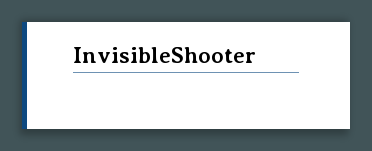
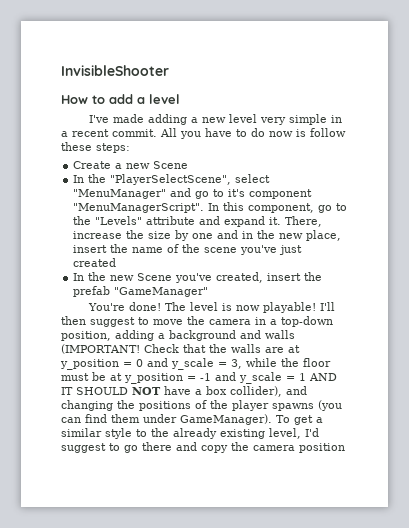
+ How to add a level
+ I've made adding a new level very simple in a recent commit. All you have to do now is follow these steps:
+ Create a new Scene
+ In the "PlayerSelectScene", select "MenuManager" and go to it's component "MenuManagerScript". In this component, go to the "Levels" attribute and expand it. There, increase the size by one and in the new place, insert the name of the scene you've just created
+ In the new Scene you've created, insert the prefab "GameManager"
+ You're done! The level is now playable! I'll then suggest to move the camera in a top-down position, adding a background and walls (IMPORTANT! Check that the walls are at y_position = 0 and y_scale = 3, while the floor must be at y_position = -1 and y_scale = 1 AND IT SHOULD NOT have a box collider), and changing the positions of the player spawns (you can find them under GameManager). To get a similar style to the already existing level, I'd suggest to go there and copy the camera position

